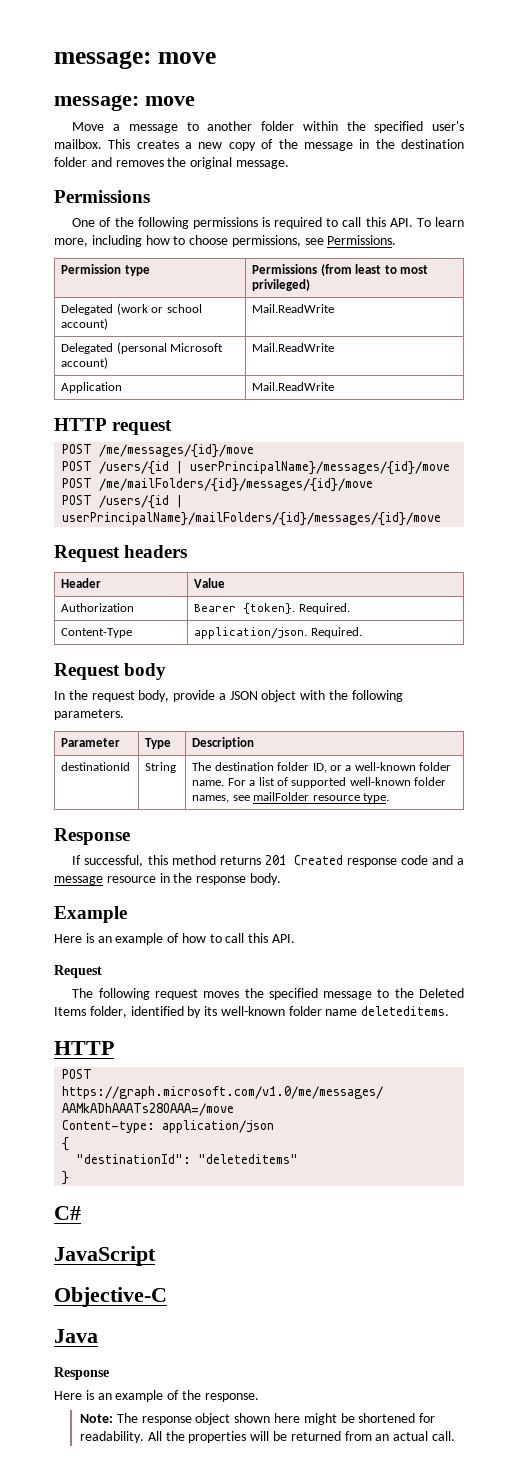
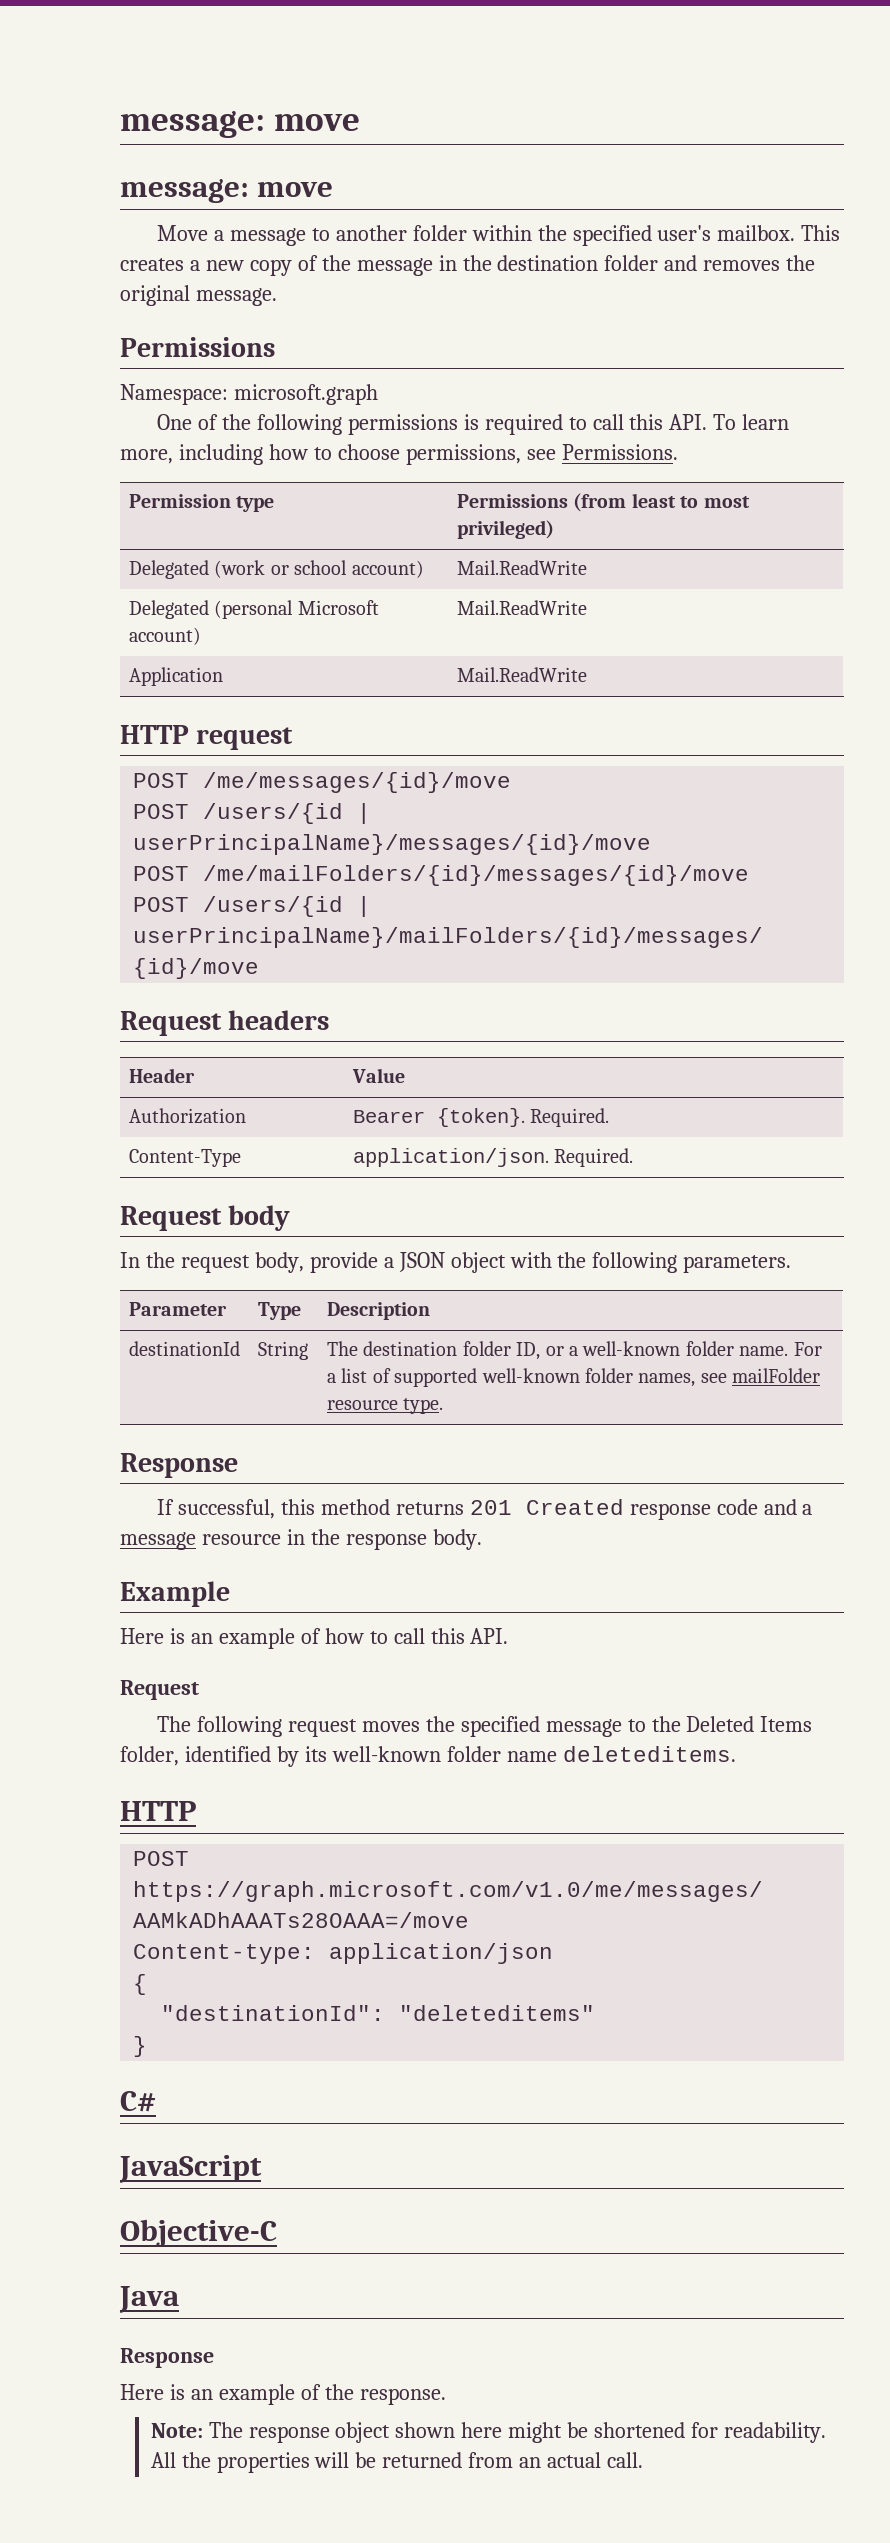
+ Namespace: microsoft.graph

